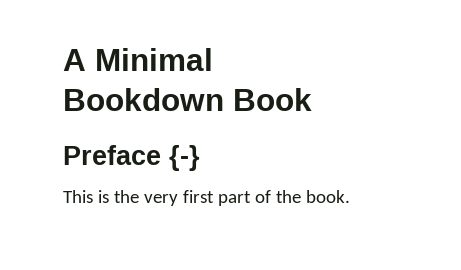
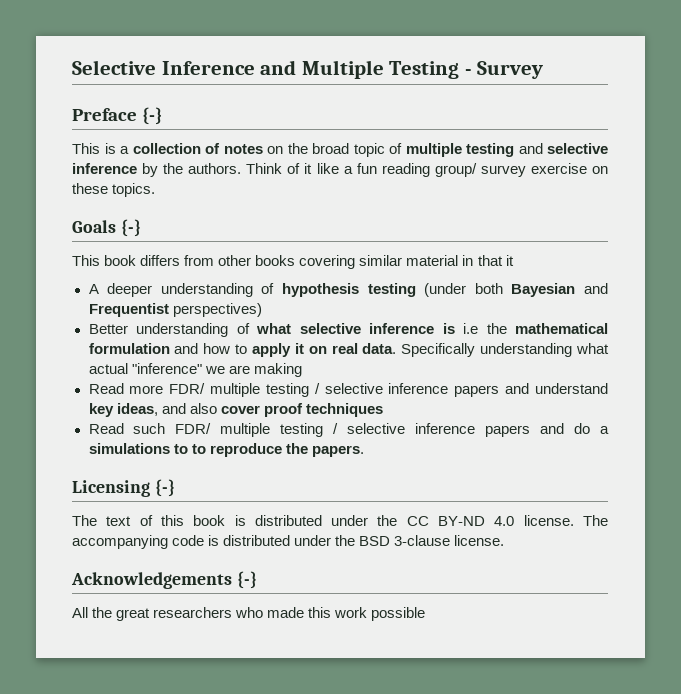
- A Minimal Bookdown Book
+ Selective Inference and Multiple Testing - Survey
  Preface {-}
- This is the very first part of the book.
+ This is a collection of notes on the broad topic of multiple testing and selective inference by the authors. Think of it like a fun reading group/ survey exercise on these topics.
+ Goals {-}
+ This book differs from other books covering similar material in that it
+ A deeper understanding of hypothesis testing (under both Bayesian and Frequentist perspectives)
+ Better understanding of what selective inference is i.e the mathematical formulation and how to apply it on real data. Specifically understanding what actual "inference" we are making
+ Read more FDR/ multiple testing / selective inference papers and understand key ideas, and also cover proof techniques
+ Read such FDR/ multiple testing / selective inference papers and do a simulations to to reproduce the papers.
+ Licensing {-}
+ The text of this book is distributed under the CC BY-ND 4.0 license. The accompanying code is distributed under the BSD 3-clause license.
+ Acknowledgements {-}
+ All the great researchers who made this work possible

